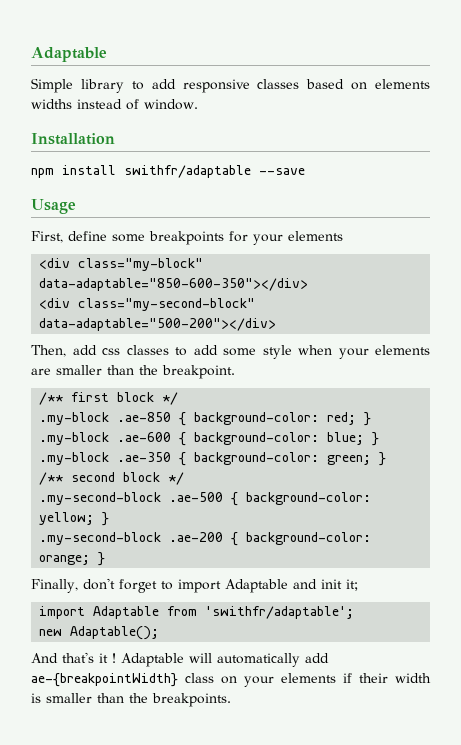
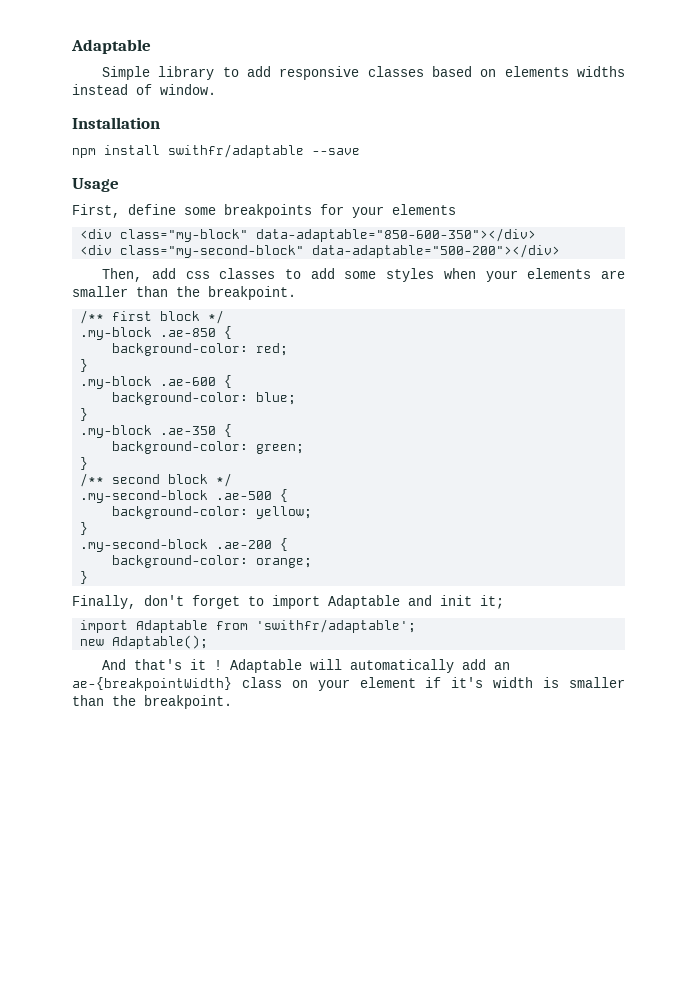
- Then, add css classes to add some style when your elements are smaller than the breakpoint.
+ Then, add css classes to add some styles when your elements are smaller than the breakpoint.
- .my-block .ae-850 { background-color: red; }
+ .my-block .ae-850 {
+ background-color: red;
+ }
- .my-block .ae-600 { background-color: blue; }
+ .my-block .ae-600 {
+ background-color: blue;
+ }
- .my-block .ae-350 { background-color: green; }
+ .my-block .ae-350 {
+ background-color: green;
+ }
- .my-second-block .ae-500 { background-color: yellow; }
+ .my-second-block .ae-500 {
+ background-color: yellow;
+ }
- .my-second-block .ae-200 { background-color: orange; }
+ .my-second-block .ae-200 {
+ background-color: orange;
+ }
- Adaptable will automatically add ae-{breakpointWidth} class on your elements if their width is smaller than the breakpoints.
+ Adaptable will automatically add an ae-{breakpointWidth} class on your element if it's width is smaller than the breakpoint.

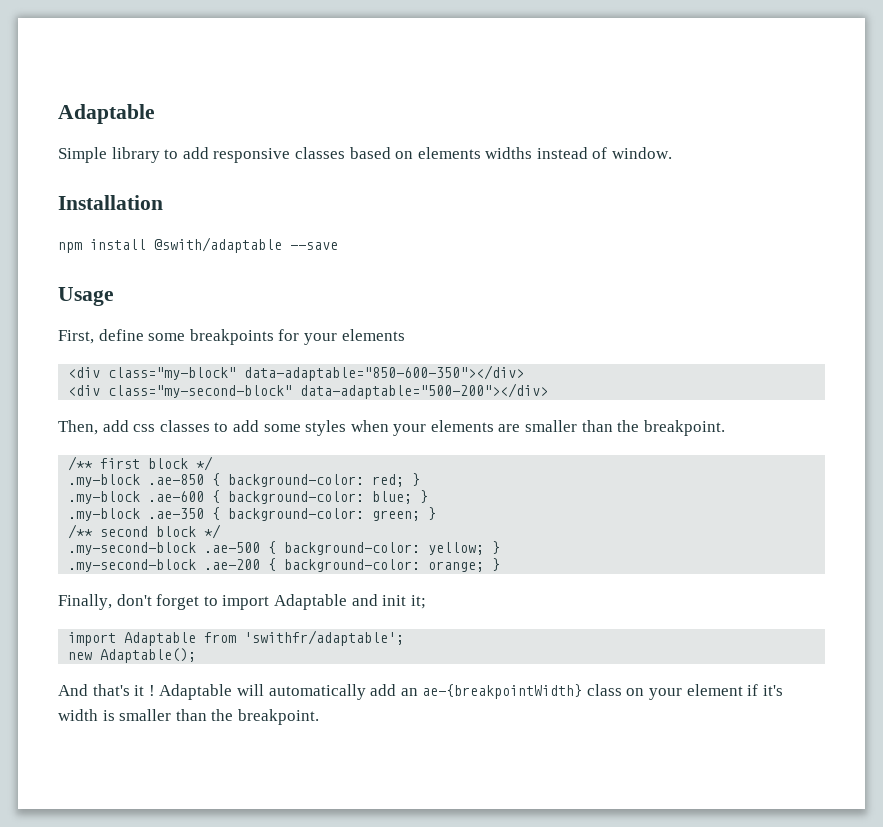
- npm install swithfr/adaptable --save
+ npm install @swith/adaptable --save
- .my-block .ae-850 {
- background-color: red;
- }
+ .my-block .ae-850 { background-color: red; }
- .my-block .ae-600 {
- background-color: blue;
- }
+ .my-block .ae-600 { background-color: blue; }
- .my-block .ae-350 {
- background-color: green;
- }
+ .my-block .ae-350 { background-color: green; }
- .my-second-block .ae-500 {
- background-color: yellow;
- }
+ .my-second-block .ae-500 { background-color: yellow; }
- .my-second-block .ae-200 {
- background-color: orange;
- }
+ .my-second-block .ae-200 { background-color: orange; }

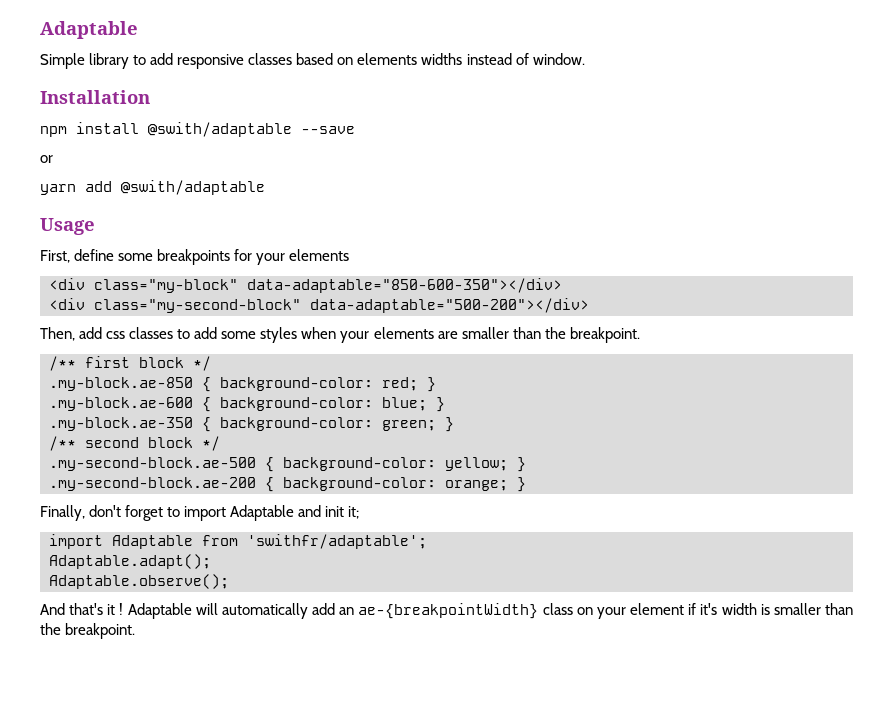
+ or
+ yarn add @swith/adaptable
- .my-block .ae-850 { background-color: red; }
+ .my-block.ae-850 { background-color: red; }
- .my-block .ae-600 { background-color: blue; }
+ .my-block.ae-600 { background-color: blue; }
- .my-block .ae-350 { background-color: green; }
+ .my-block.ae-350 { background-color: green; }
- .my-second-block .ae-500 { background-color: yellow; }
+ .my-second-block.ae-500 { background-color: yellow; }
- .my-second-block .ae-200 { background-color: orange; }
+ .my-second-block.ae-200 { background-color: orange; }
- new Adaptable();
+ Adaptable.adapt();
+ Adaptable.observe();

